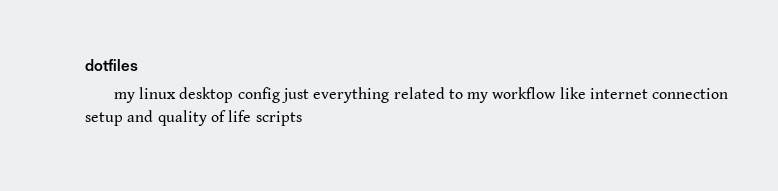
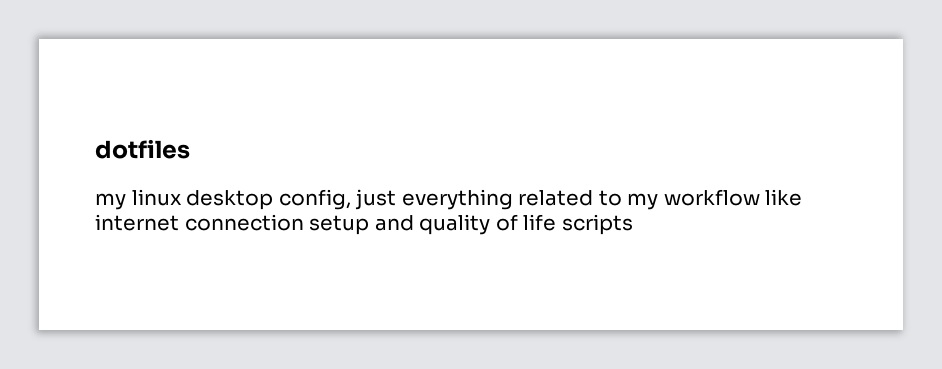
- my linux desktop config just everything related to my workflow like internet connection setup and quality of life scripts
+ my linux desktop config, just everything related to my workflow like internet connection setup and quality of life scripts

